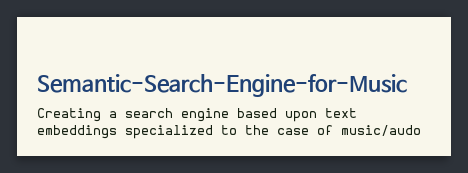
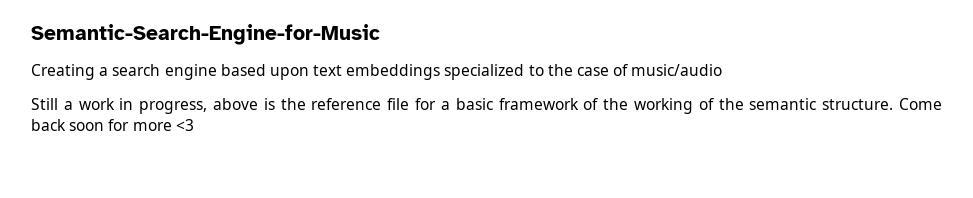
- Creating a search engine based upon text embeddings specialized to the case of music/audo
+ Creating a search engine based upon text embeddings specialized to the case of music/audio
+ Still a work in progress, above is the reference file for a basic framework of the working of the semantic structure. Come back soon for more <3

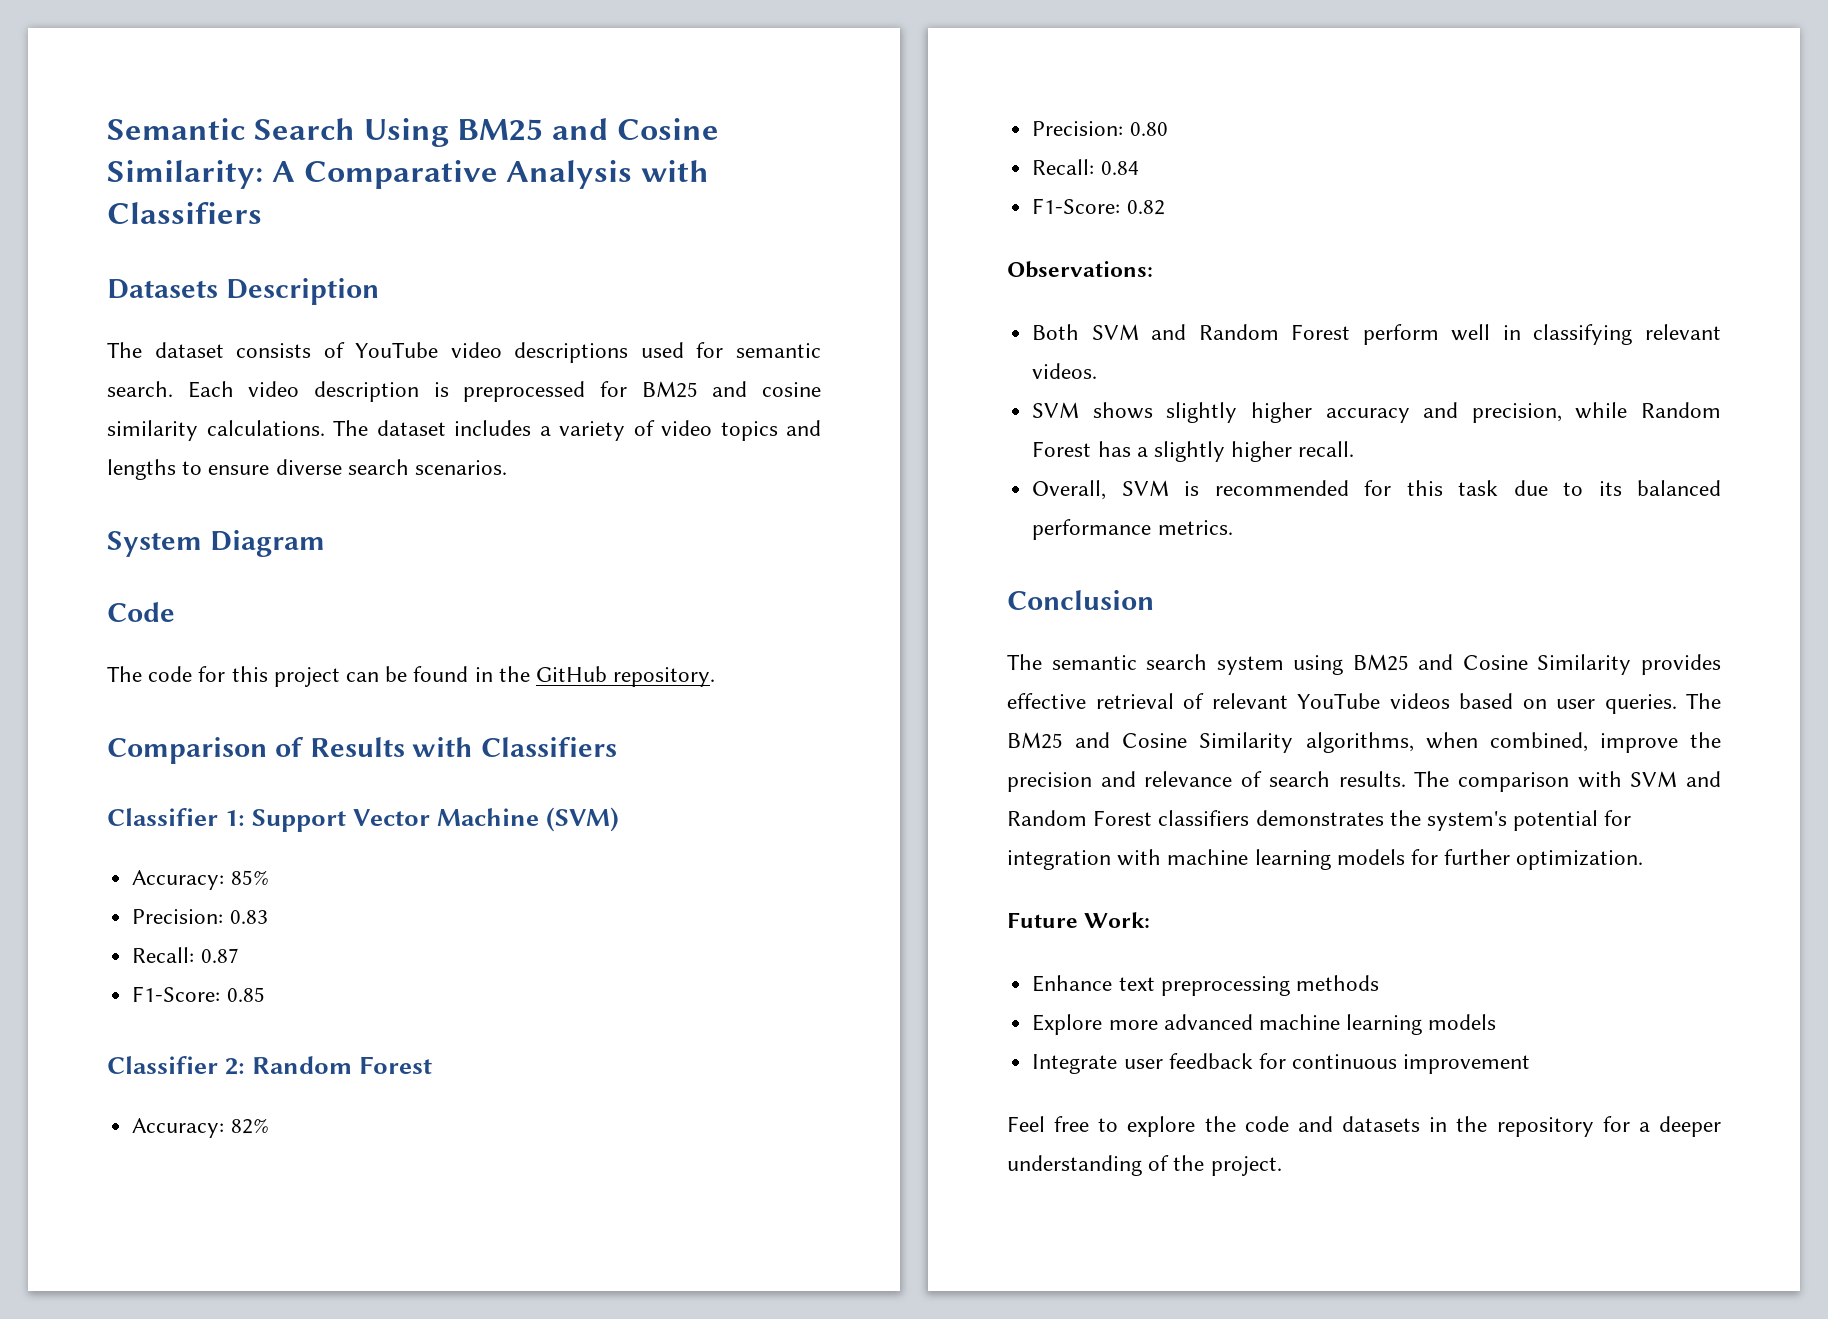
- Semantic-Search-Engine-for-Music
- Creating a search engine based upon text embeddings specialized to the case of music/audio
- Still a work in progress, above is the reference file for a basic framework of the working of the semantic structure. Come back soon for more <3
+ Semantic Search Using BM25 and Cosine Similarity: A Comparative Analysis with Classifiers
+ Datasets Description
+ The dataset consists of YouTube video descriptions used for semantic search. Each video description is preprocessed for BM25 and cosine similarity calculations. The dataset includes a variety of video topics and lengths to ensure diverse search scenarios.
+ System Diagram
+ Code
+ The code for this project can be found in the GitHub repository.
+ Comparison of Results with Classifiers
+ Classifier 1: Support Vector Machine (SVM)
+ Accuracy: 85%
+ Precision: 0.83
+ Recall: 0.87
+ F1-Score: 0.85
+ Classifier 2: Random Forest
+ Accuracy: 82%
+ Precision: 0.80
+ Recall: 0.84
+ F1-Score: 0.82
+ Observations:
+ Both SVM and Random Forest perform well in classifying relevant videos.
+ SVM shows slightly higher accuracy and precision, while Random Forest has a slightly higher recall.
+ Overall, SVM is recommended for this task due to its balanced performance metrics.
+ Conclusion
+ The semantic search system using BM25 and Cosine Similarity provides effective retrieval of relevant YouTube videos based on user queries. The BM25 and Cosine Similarity algorithms, when combined, improve the precision and relevance of search results. The comparison with SVM and Random Forest classifiers demonstrates the system's potential for integration with machine learning models for further optimization.
+ Future Work:
+ Enhance text preprocessing methods
+ Explore more advanced machine learning models
+ Integrate user feedback for continuous improvement
+ Feel free to explore the code and datasets in the repository for a deeper understanding of the project.

